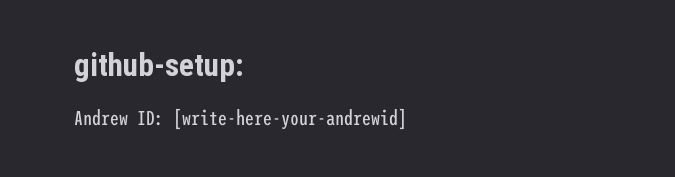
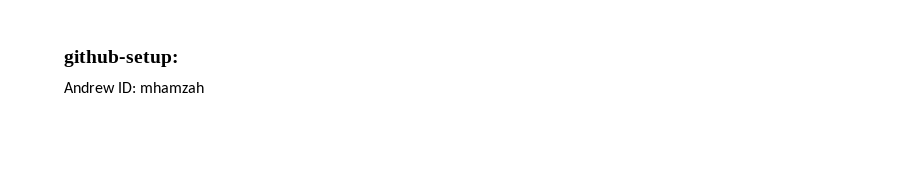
- Andrew ID: [write-here-your-andrewid]
+ Andrew ID: mhamzah

